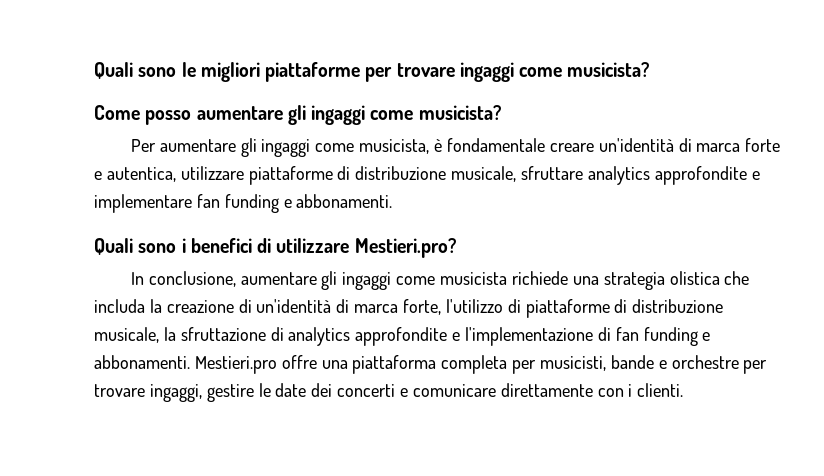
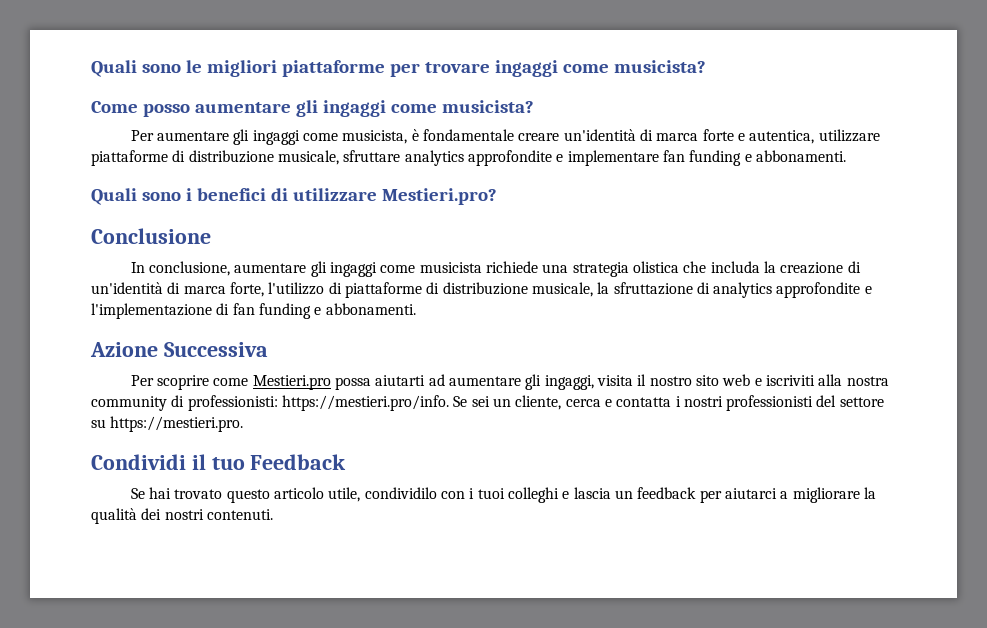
+ Conclusione
- In conclusione, aumentare gli ingaggi come musicista richiede una strategia olistica che includa la creazione di un'identità di marca forte, l'utilizzo di piattaforme di distribuzione musicale, la sfruttazione di analytics approfondite e l'implementazione di fan funding e abbonamenti. Mestieri.pro offre una piattaforma completa per musicisti, bande e orchestre per trovare ingaggi, gestire le date dei concerti e comunicare direttamente con i clienti.
+ In conclusione, aumentare gli ingaggi come musicista richiede una strategia olistica che includa la creazione di un'identità di marca forte, l'utilizzo di piattaforme di distribuzione musicale, la sfruttazione di analytics approfondite e l'implementazione di fan funding e abbonamenti.
+ Azione Successiva
+ Per scoprire come Mestieri.pro possa aiutarti ad aumentare gli ingaggi, visita il nostro sito web e iscriviti alla nostra community di professionisti: https://mestieri.pro/info. Se sei un cliente, cerca e contatta i nostri professionisti del settore su https://mestieri.pro.
+ Condividi il tuo Feedback
+ Se hai trovato questo articolo utile, condividilo con i tuoi colleghi e lascia un feedback per aiutarci a migliorare la qualità dei nostri contenuti.

